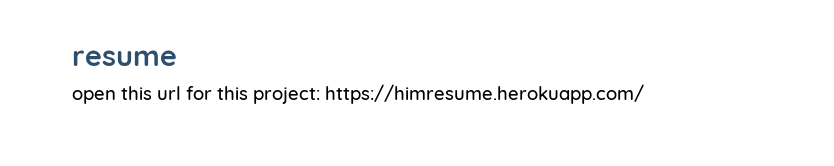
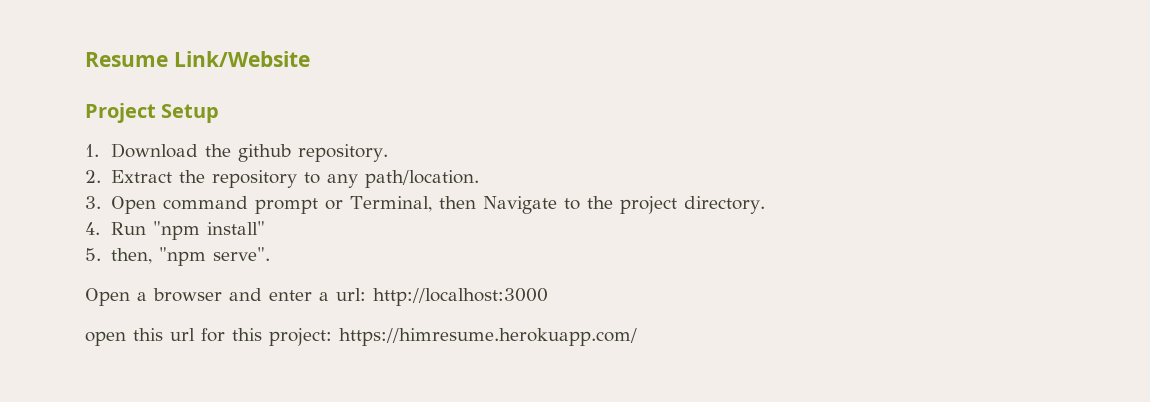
- resume
+ Resume Link/Website
+ Project Setup
+ 1. Download the github repository.
+ 2. Extract the repository to any path/location.
+ 3. Open command prompt or Terminal, then Navigate to the project directory.
+ 4. Run "npm install"
+ 5. then, "npm serve".
+ Open a browser and enter a url: http://localhost:3000

